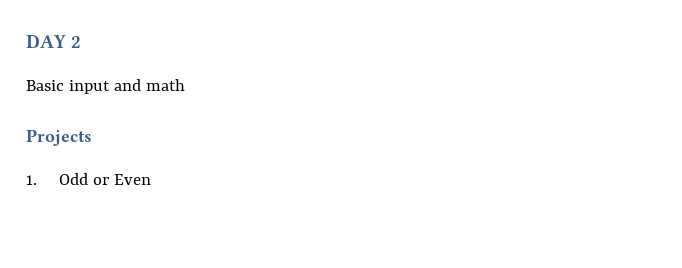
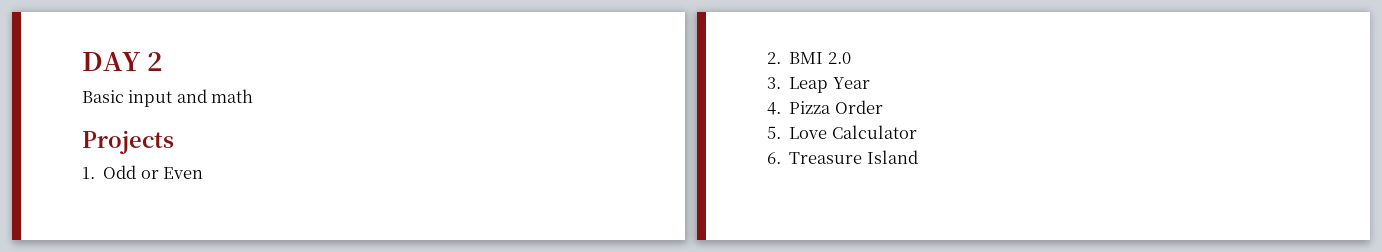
+ 2. BMI 2.0
+ 3. Leap Year
+ 4. Pizza Order
+ 5. Love Calculator
+ 6. Treasure Island

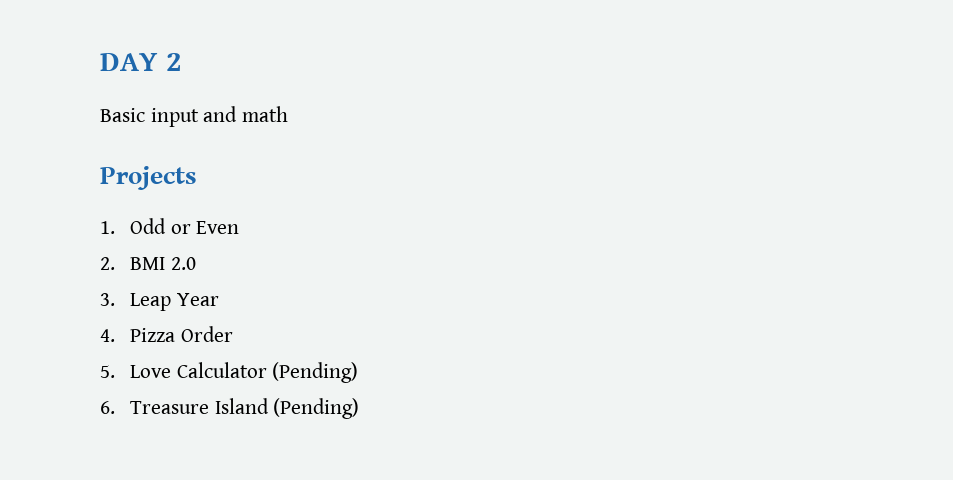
- 5. Love Calculator
+ 5. Love Calculator (Pending)
- 6. Treasure Island
+ 6. Treasure Island (Pending)

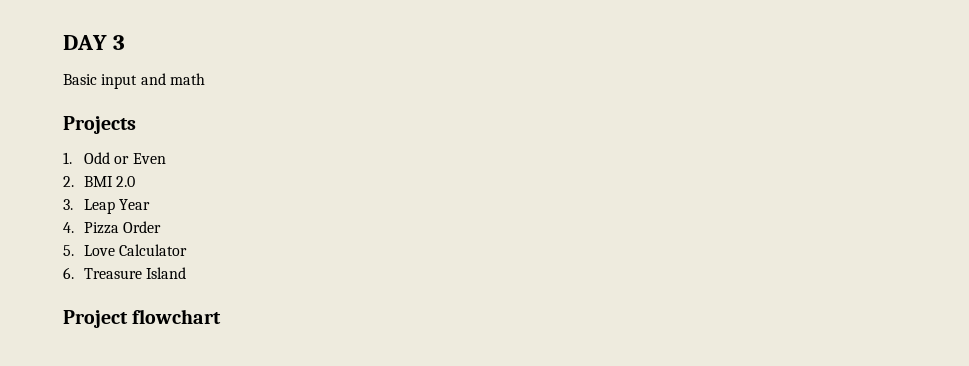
- DAY 2
+ DAY 3
- 5. Love Calculator (Pending)
+ 5. Love Calculator
- 6. Treasure Island (Pending)
+ 6. Treasure Island
+ Project flowchart

